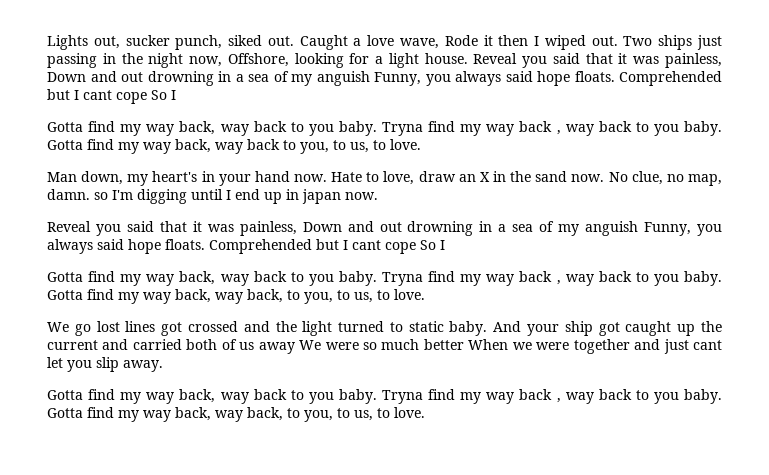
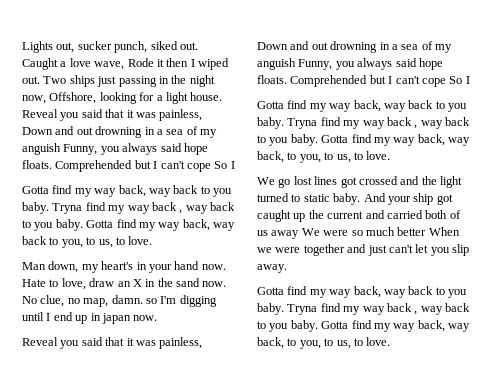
- Two ships just passing in the night now, Offshore, looking for a light house. Reveal you said that it was painless, Down and out drowning in a sea of my anguish Funny, you always said hope floats. Comprehended but I cant cope So I
+ Two ships just passing in the night now, Offshore, looking for a light house. Reveal you said that it was painless, Down and out drowning in a sea of my anguish Funny, you always said hope floats. Comprehended but I can't cope So I
  No clue, no map, damn. so I'm digging until I end up in japan now.
- Reveal you said that it was painless, Down and out drowning in a sea of my anguish Funny, you always said hope floats. Comprehended but I cant cope So I
+ Reveal you said that it was painless, Down and out drowning in a sea of my anguish Funny, you always said hope floats. Comprehended but I can't cope So I
- And your ship got caught up the current and carried both of us away We were so much better When we were together and just cant let you slip away.
+ And your ship got caught up the current and carried both of us away We were so much better When we were together and just can't let you slip away.

